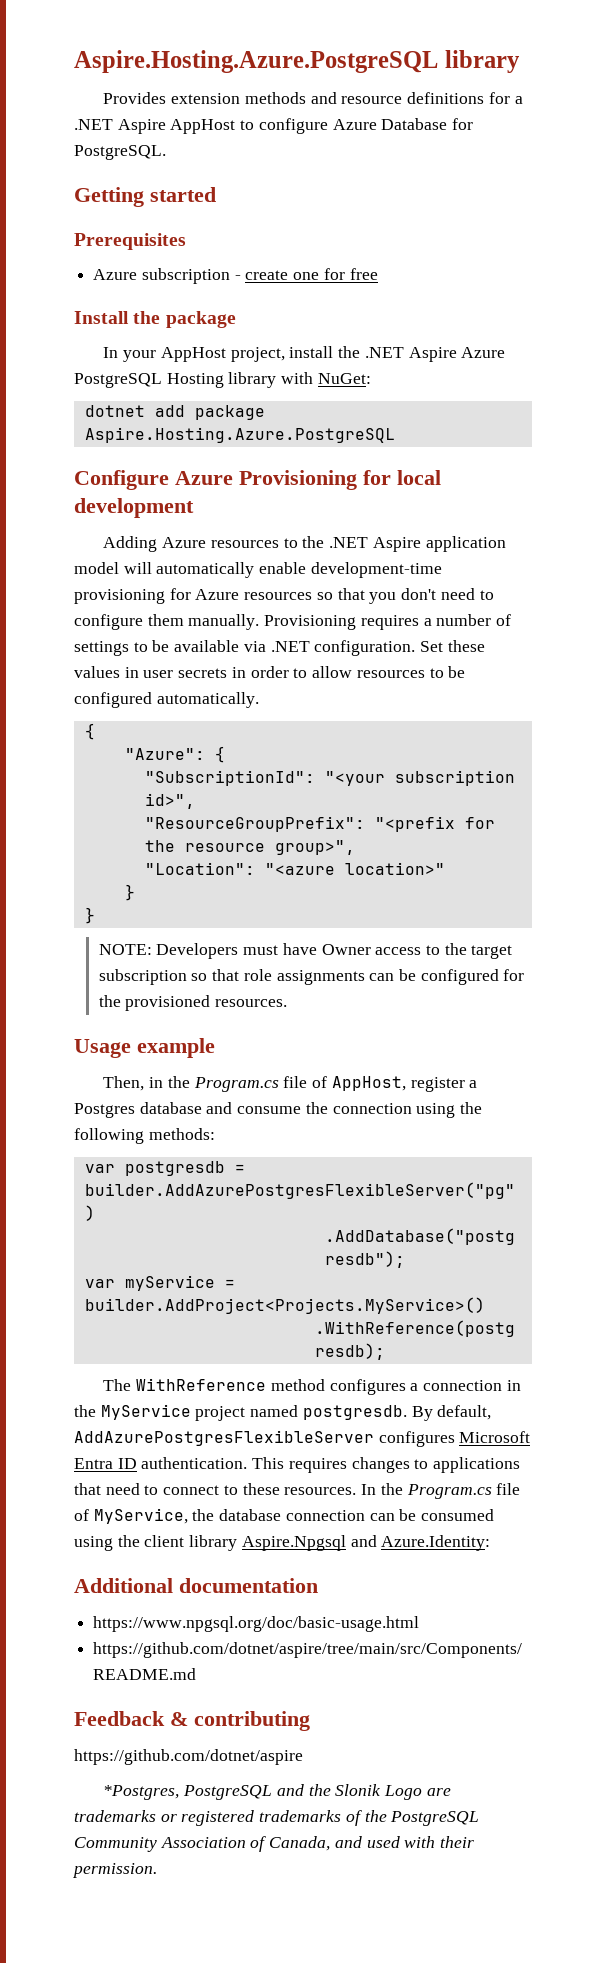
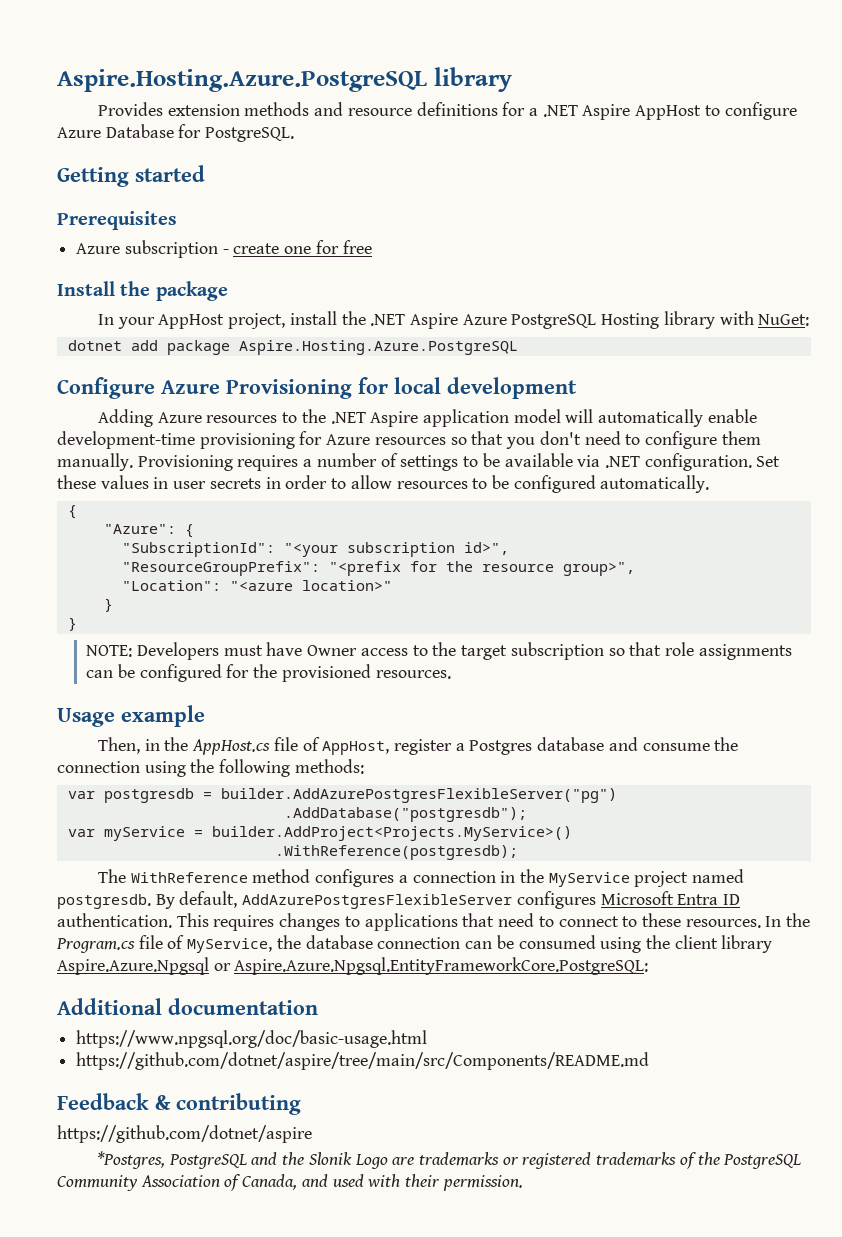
- Then, in the Program.cs file of AppHost, register a Postgres database and consume the connection using the following methods:
+ Then, in the AppHost.cs file of AppHost, register a Postgres database and consume the connection using the following methods:
- In the Program.cs file of MyService, the database connection can be consumed using the client library Aspire.Npgsql and Azure.Identity:
+ In the Program.cs file of MyService, the database connection can be consumed using the client library Aspire.Azure.Npgsql or Aspire.Azure.Npgsql.EntityFrameworkCore.PostgreSQL:

